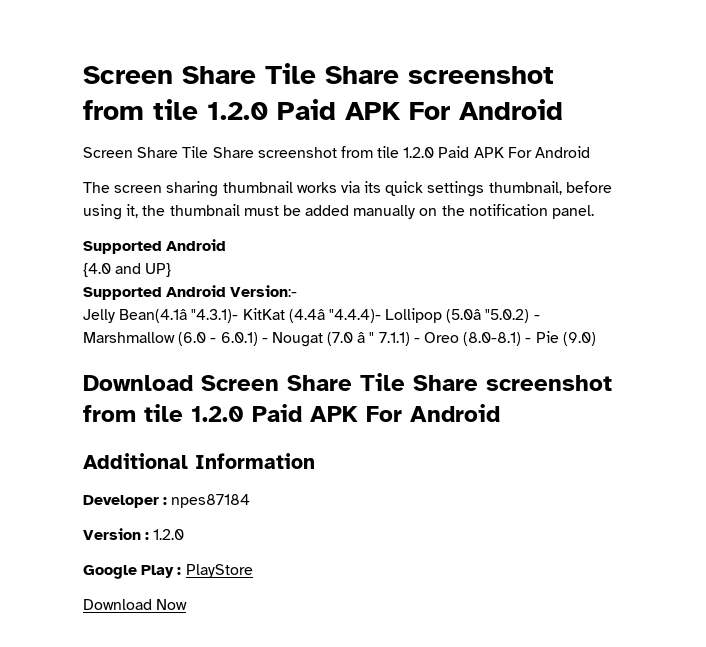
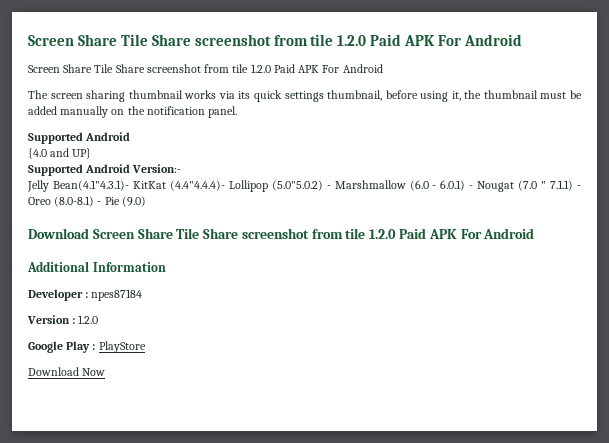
- Jelly Bean(4.1â "4.3.1)- KitKat (4.4â "4.4.4)- Lollipop (5.0â "5.0.2) - Marshmallow (6.0 - 6.0.1) - Nougat (7.0 â " 7.1.1) - Oreo (8.0-8.1) - Pie (9.0)
+ Jelly Bean(4.1"4.3.1)- KitKat (4.4"4.4.4)- Lollipop (5.0"5.0.2) - Marshmallow (6.0 - 6.0.1) - Nougat (7.0 " 7.1.1) - Oreo (8.0-8.1) - Pie (9.0)

